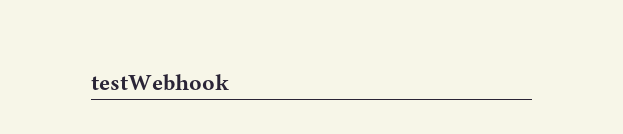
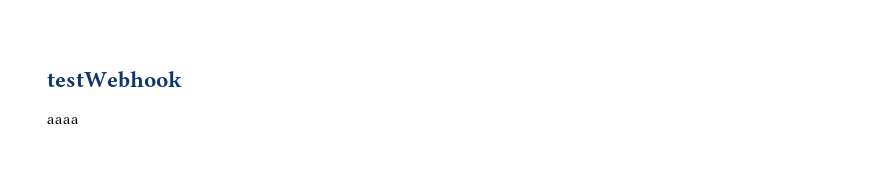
+ aaaa

